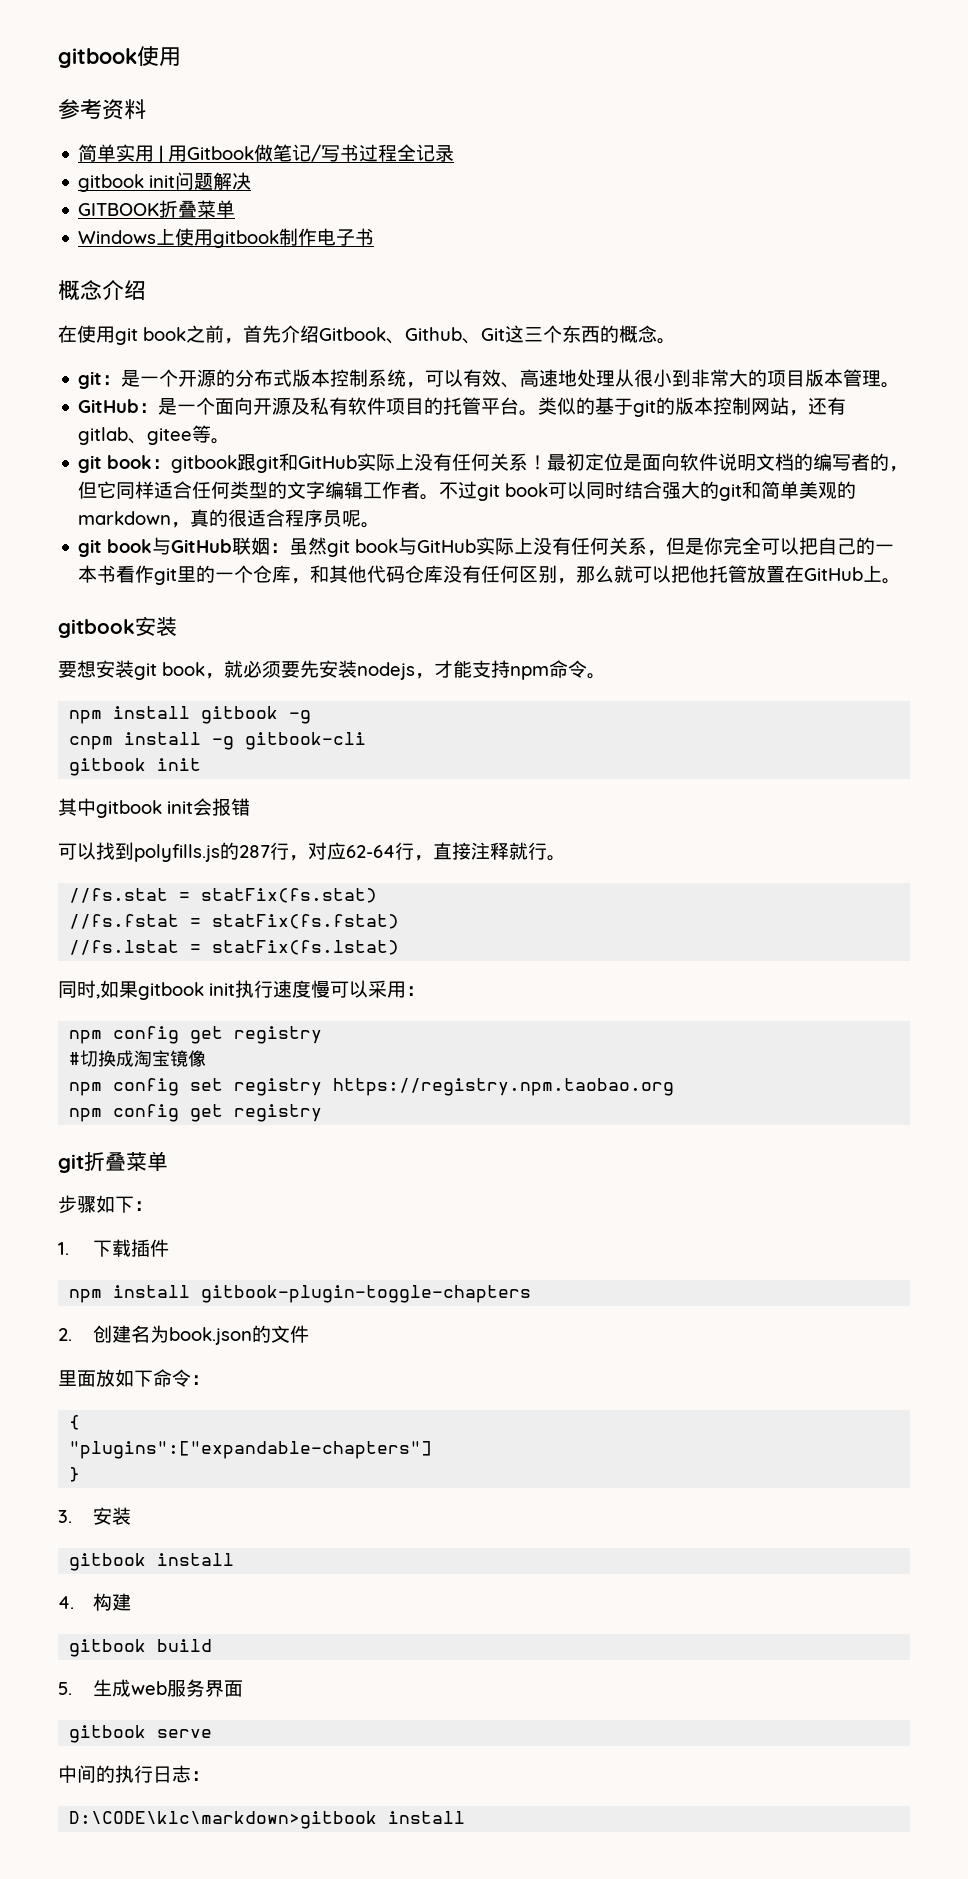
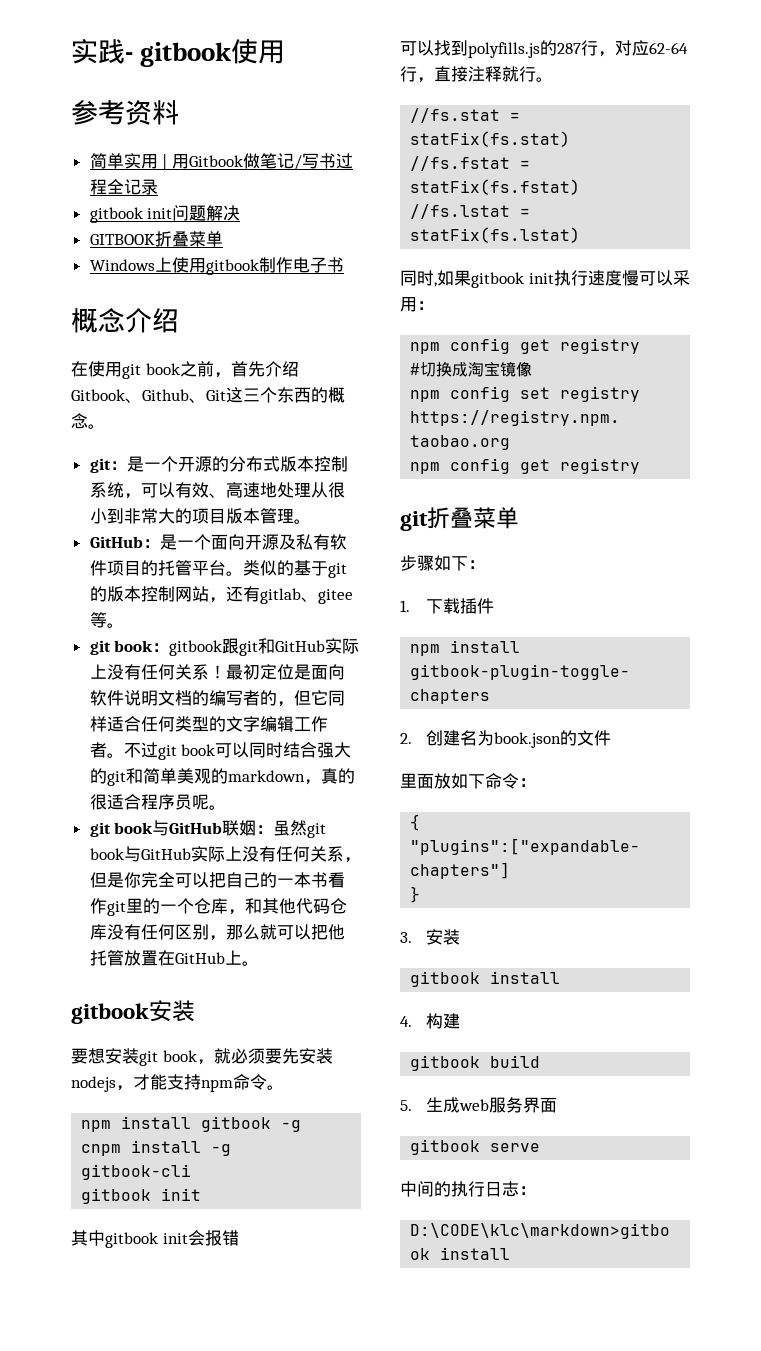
- gitbook使用
+ 实践- gitbook使用

